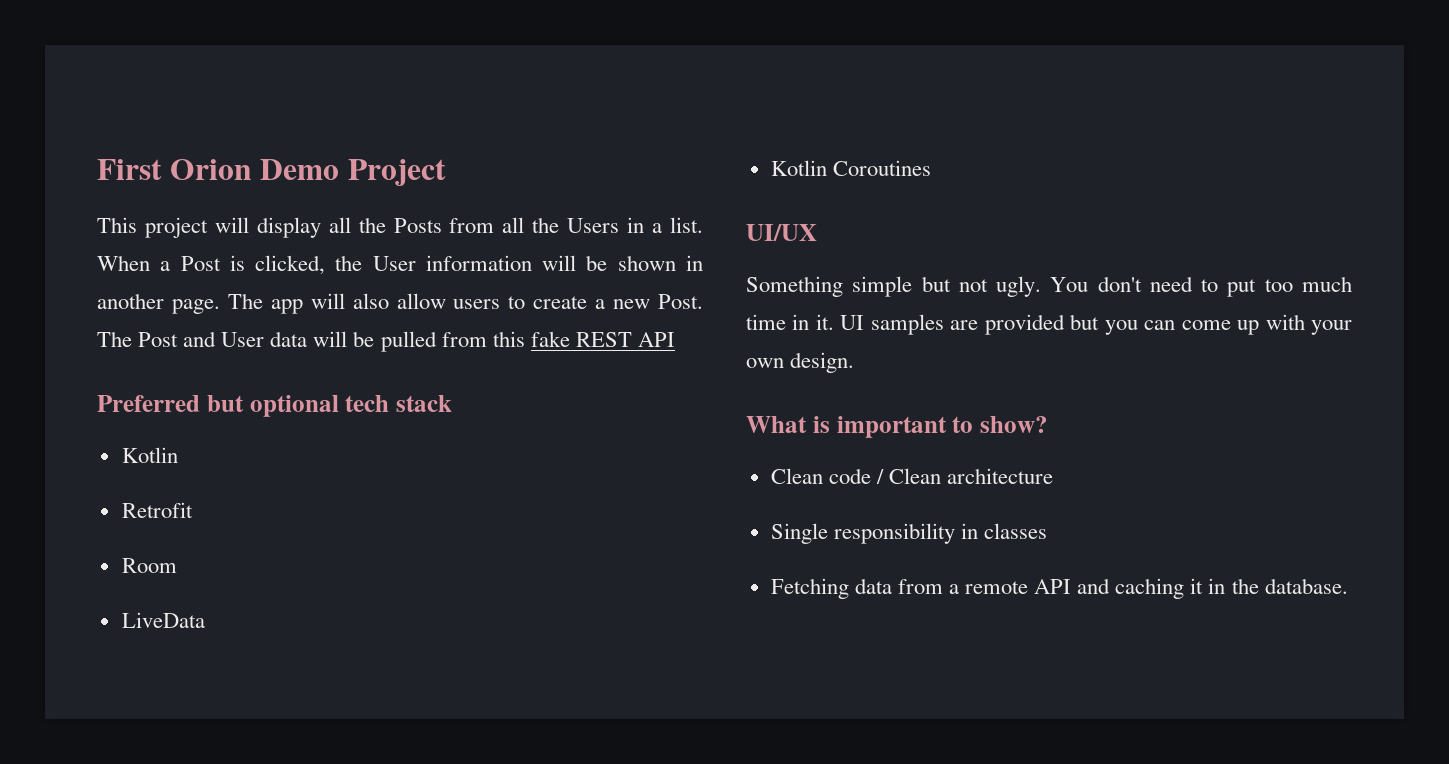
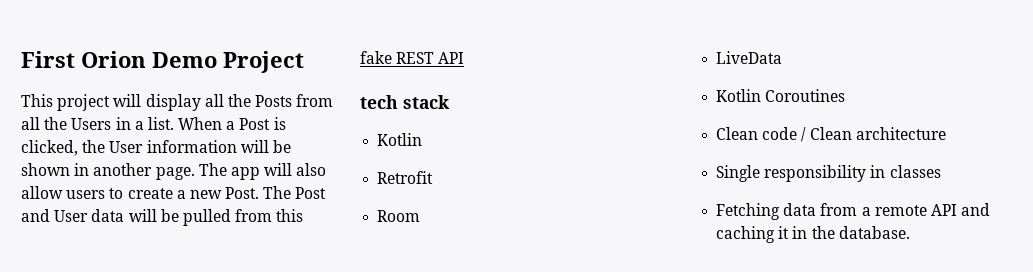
- Preferred but optional tech stack
+ tech stack
- UI/UX
- Something simple but not ugly. You don't need to put too much time in it. UI samples are provided but you can come up with your own design.
- What is important to show?

